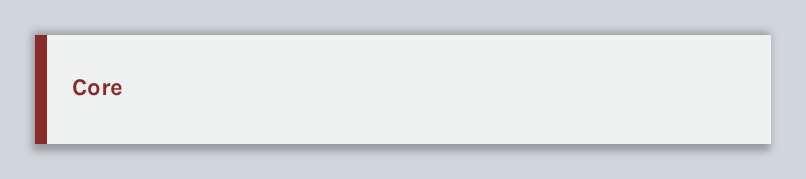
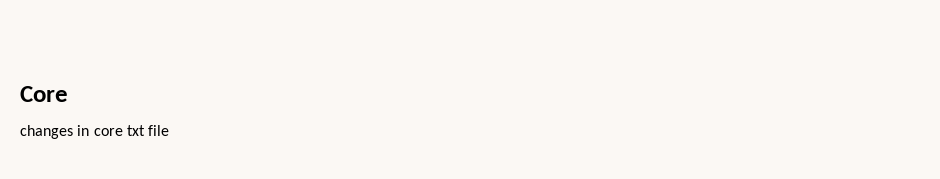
+ changes in core txt file

